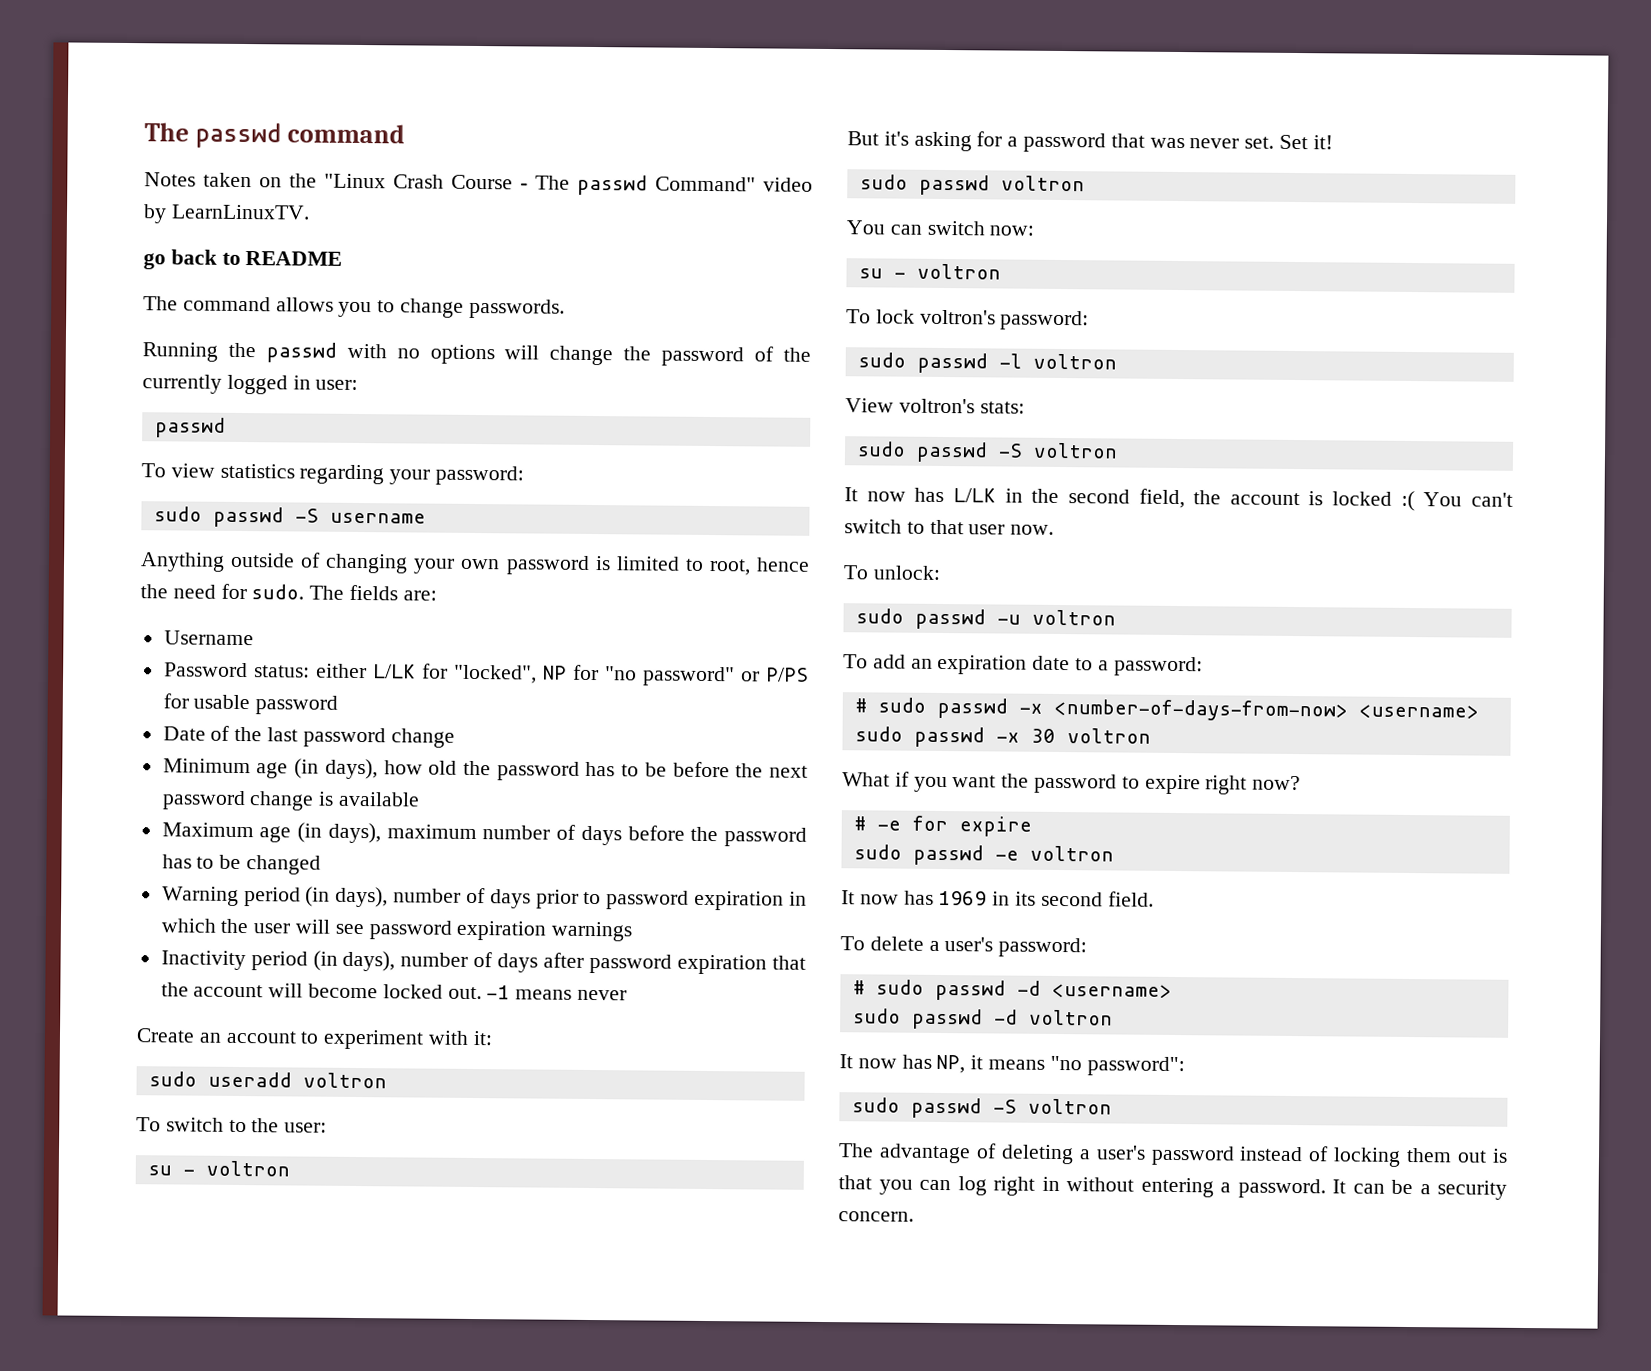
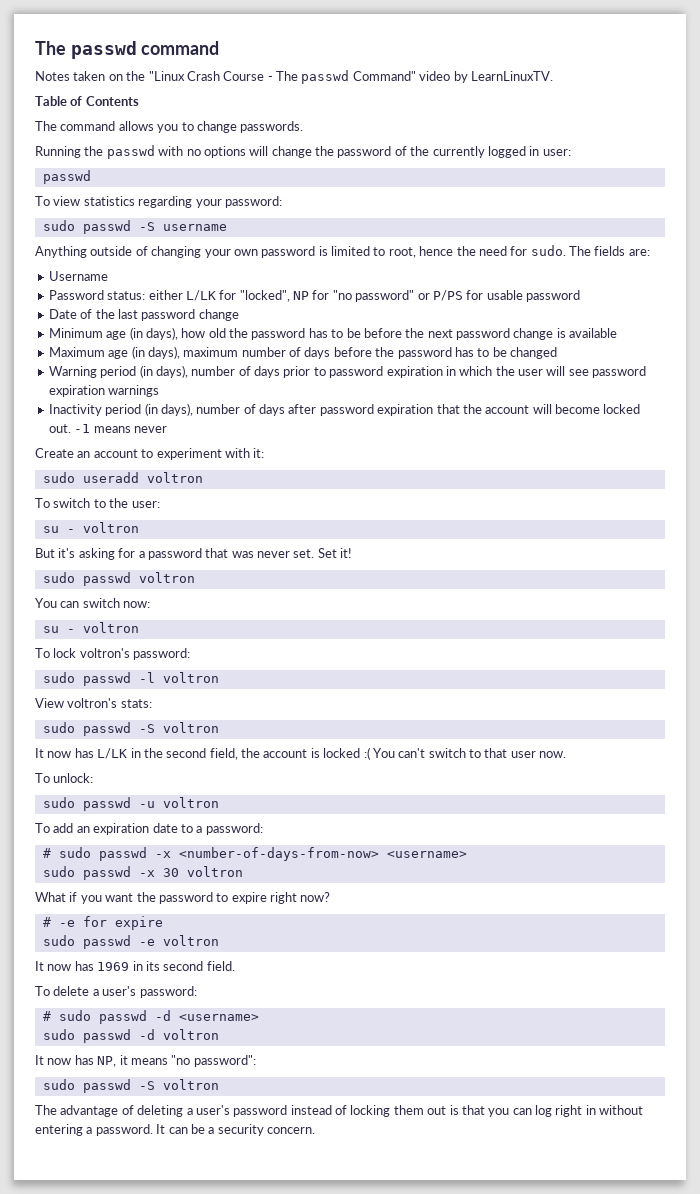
- go back to README
+ Table of Contents

